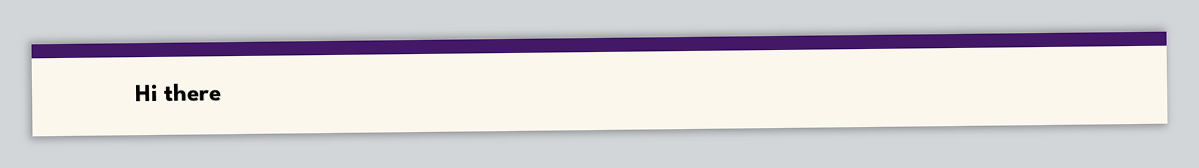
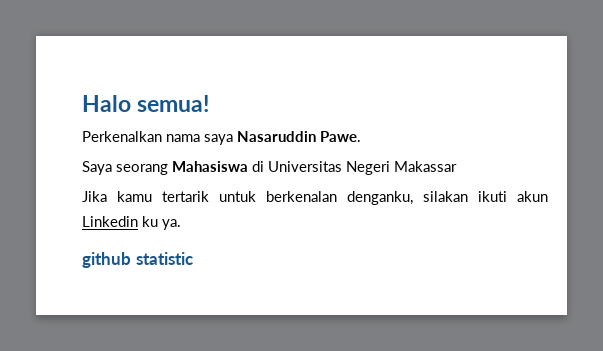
- Hi there
+ Halo semua!
+ Perkenalkan nama saya Nasaruddin Pawe.
+ Saya seorang Mahasiswa di Universitas Negeri Makassar
+ Jika kamu tertarik untuk berkenalan denganku, silakan ikuti akun Linkedin ku ya.
+ github statistic

